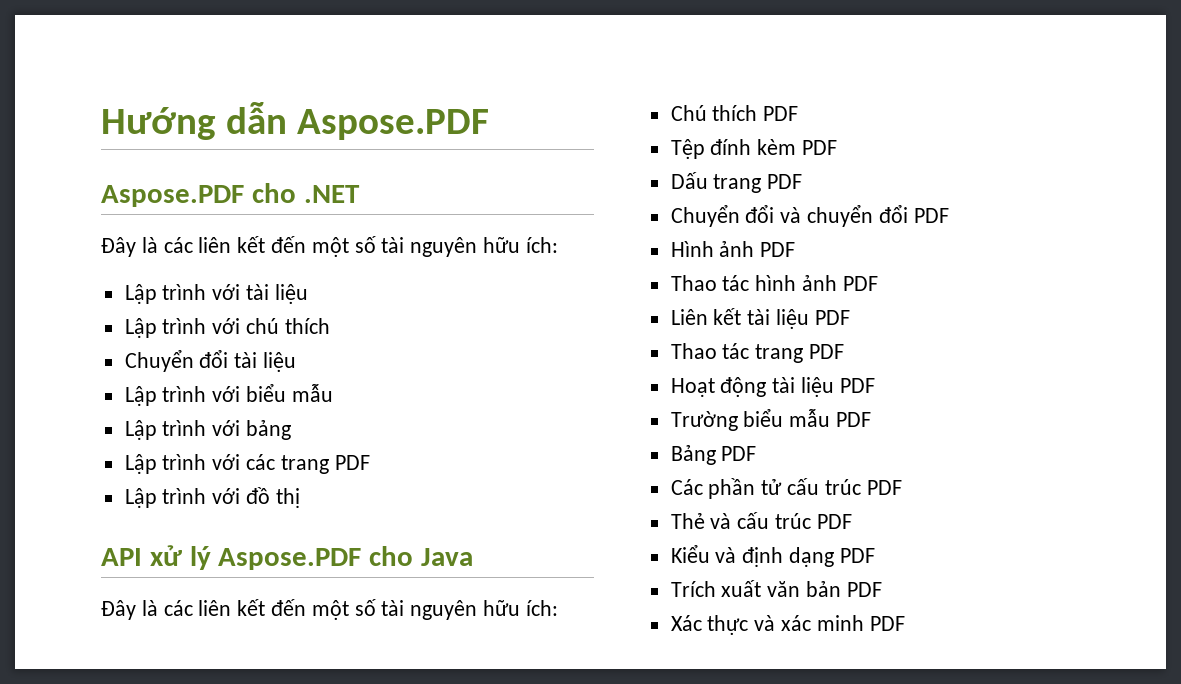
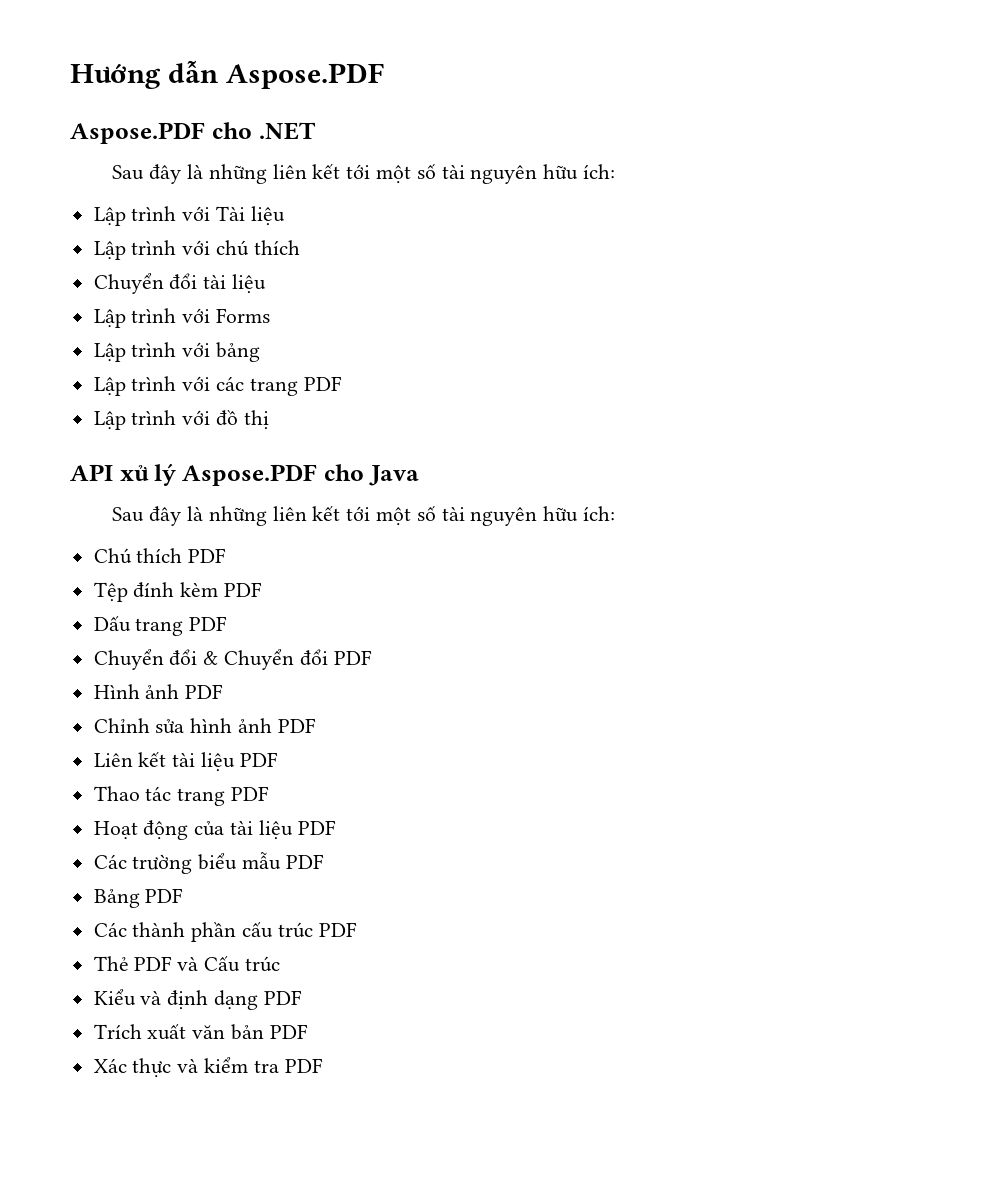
  Aspose.PDF cho .NET
- Đây là các liên kết đến một số tài nguyên hữu ích:
+ Sau đây là những liên kết tới một số tài nguyên hữu ích:
- Lập trình với tài liệu
+ Lập trình với Tài liệu
- Lập trình với biểu mẫu
+ Lập trình với Forms
  API xử lý Aspose.PDF cho Java
- Đây là các liên kết đến một số tài nguyên hữu ích:
+ Sau đây là những liên kết tới một số tài nguyên hữu ích:
- Chuyển đổi và chuyển đổi PDF
+ Chuyển đổi & Chuyển đổi PDF
- Thao tác hình ảnh PDF
+ Chỉnh sửa hình ảnh PDF
- Hoạt động tài liệu PDF
- Trường biểu mẫu PDF
+ Hoạt động của tài liệu PDF
+ Các trường biểu mẫu PDF
- Các phần tử cấu trúc PDF
+ Các thành phần cấu trúc PDF
- Thẻ và cấu trúc PDF
+ Thẻ PDF và Cấu trúc
- Xác thực và xác minh PDF
+ Xác thực và kiểm tra PDF

